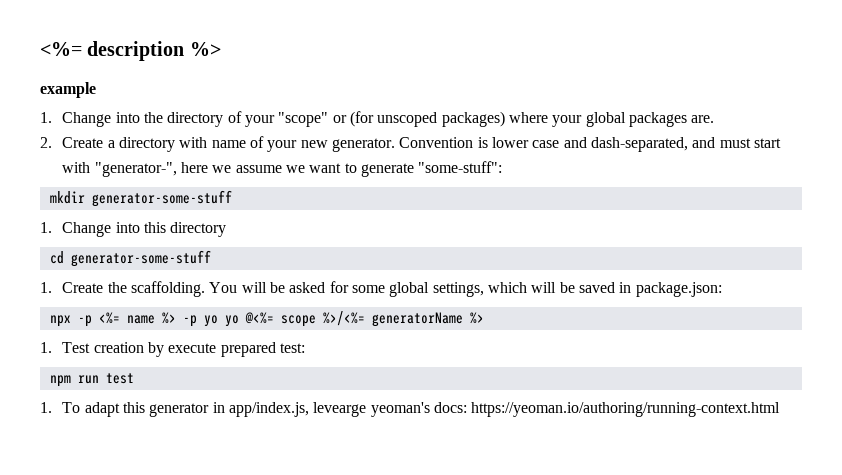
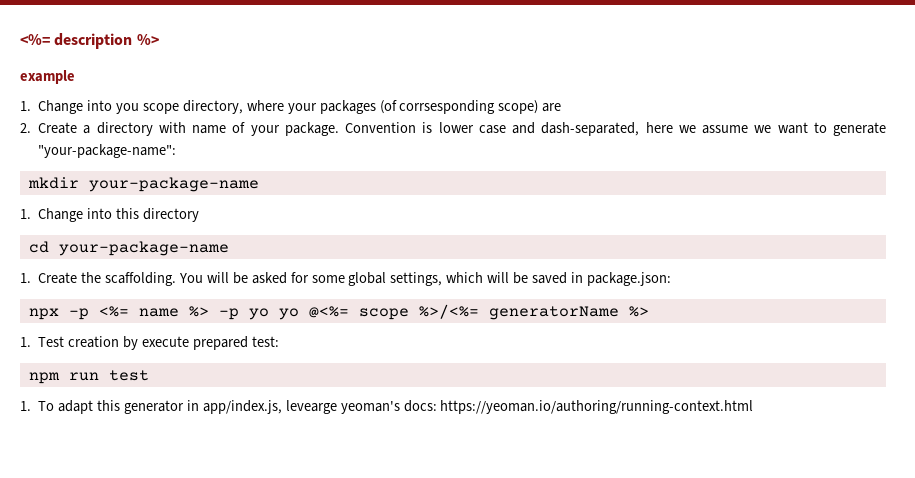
- 1. Change into the directory of your "scope" or (for unscoped packages) where your global packages are.
+ 1. Change into you scope directory, where your packages (of corrsesponding scope) are
- 2. Create a directory with name of your new generator.
+ 2. Create a directory with name of your package.
- Convention is lower case and dash-separated, and must start with "generator-", here we assume we want to generate "some-stuff":
+ Convention is lower case and dash-separated, here we assume we want to generate "your-package-name":
- mkdir generator-some-stuff
+ mkdir your-package-name
- cd generator-some-stuff
+ cd your-package-name

